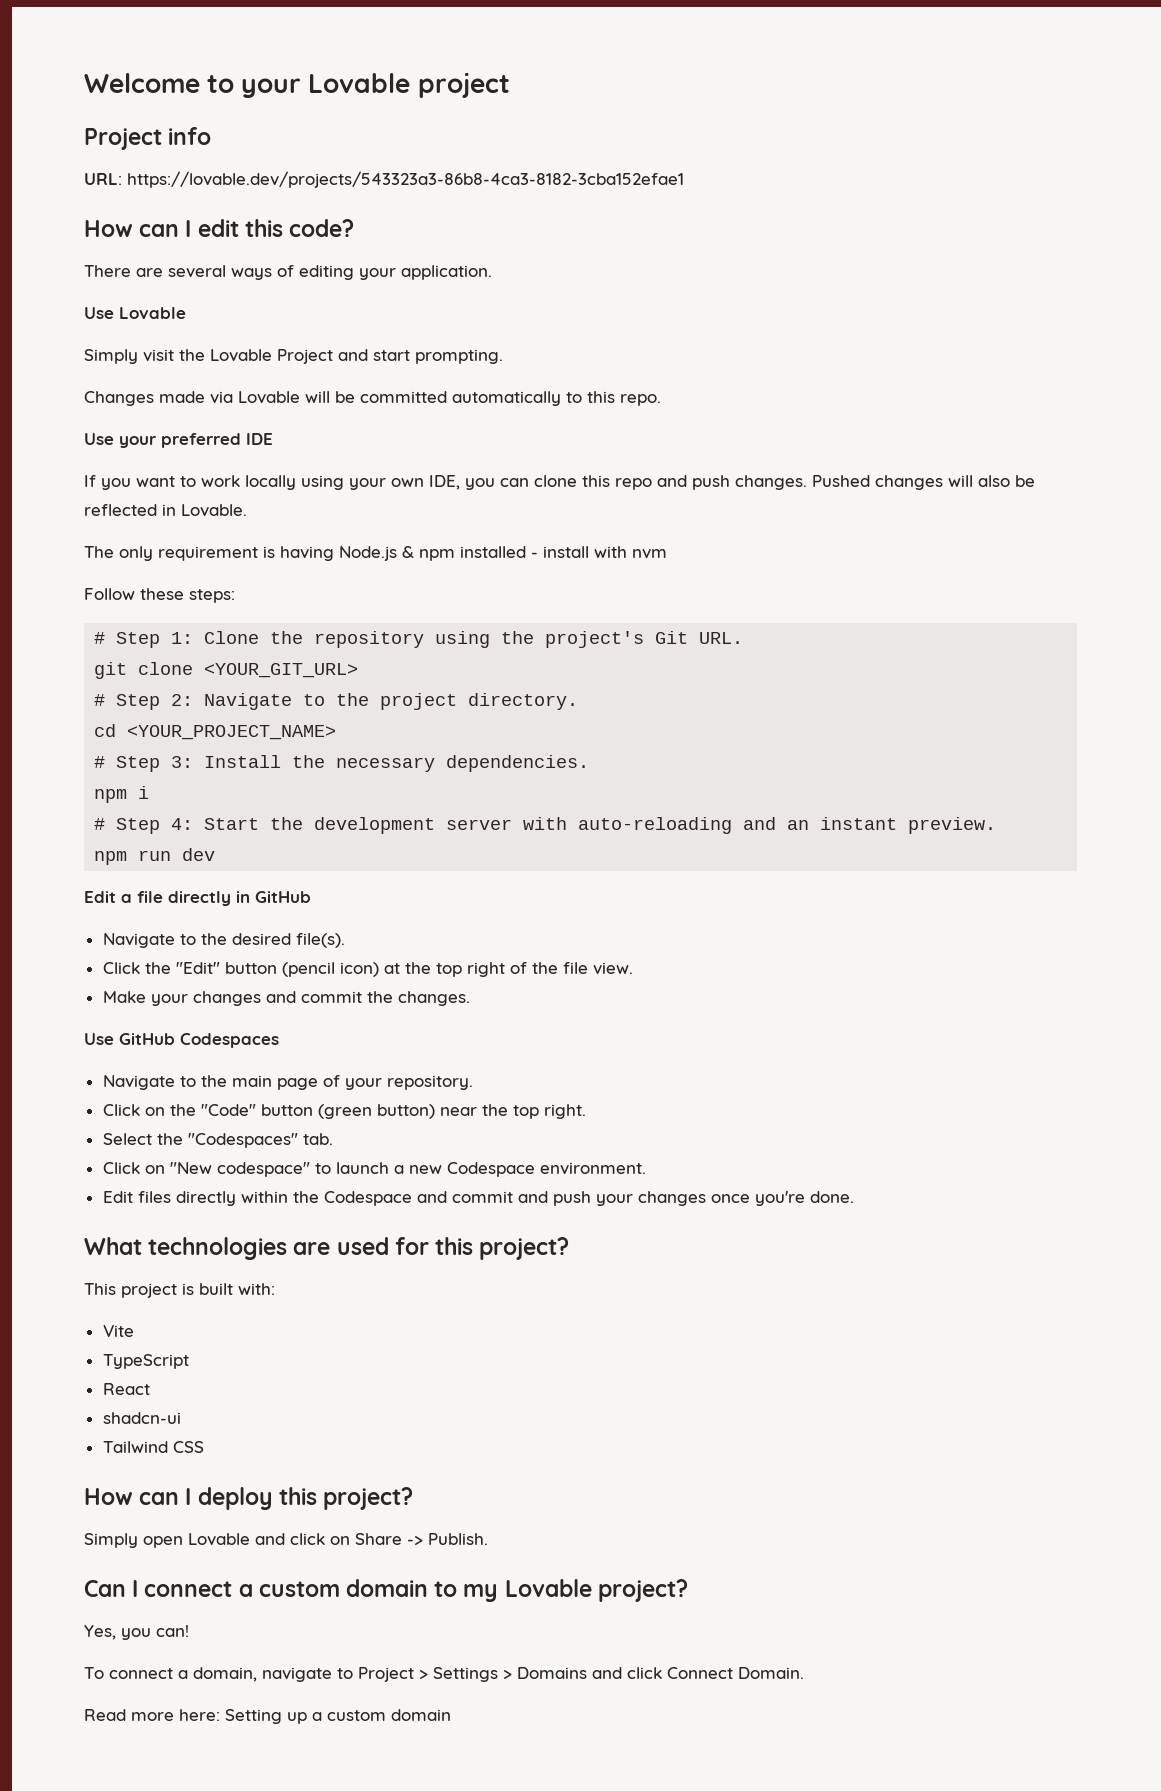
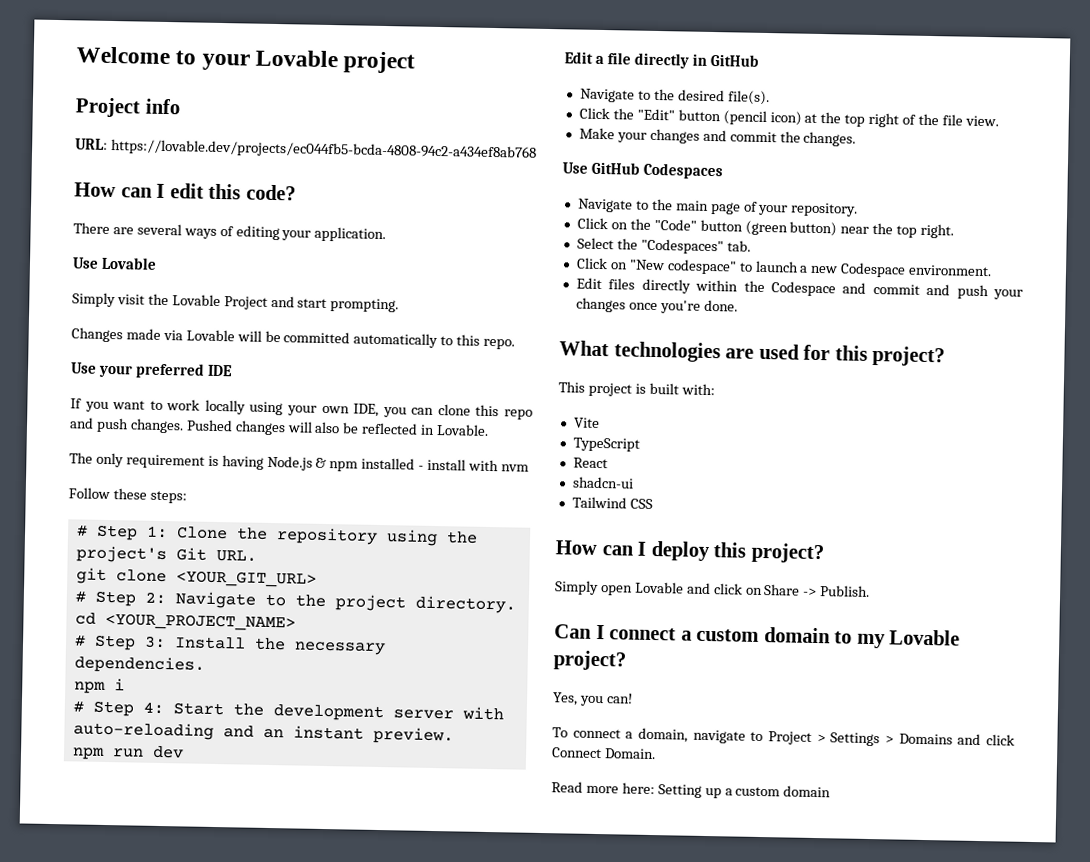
- URL: https://lovable.dev/projects/543323a3-86b8-4ca3-8182-3cba152efae1
+ URL: https://lovable.dev/projects/ec044fb5-bcda-4808-94c2-a434ef8ab768

